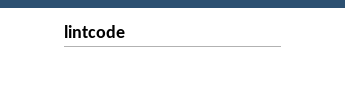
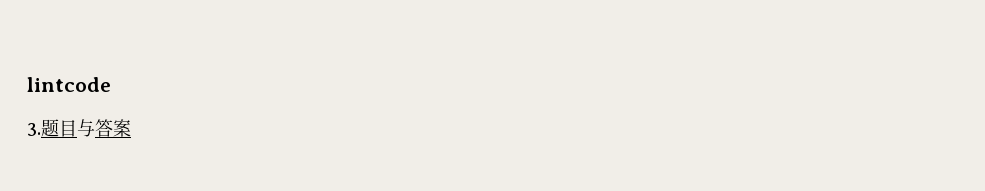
+ 3.题目与答案

